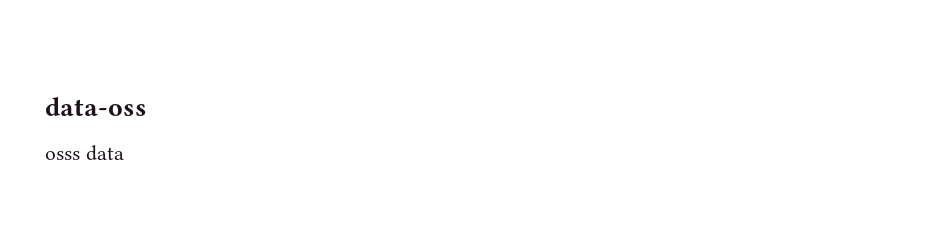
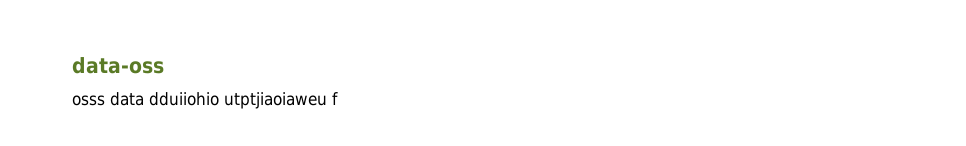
- osss data
+ osss data dduiiohio utptjiaoiaweu f

